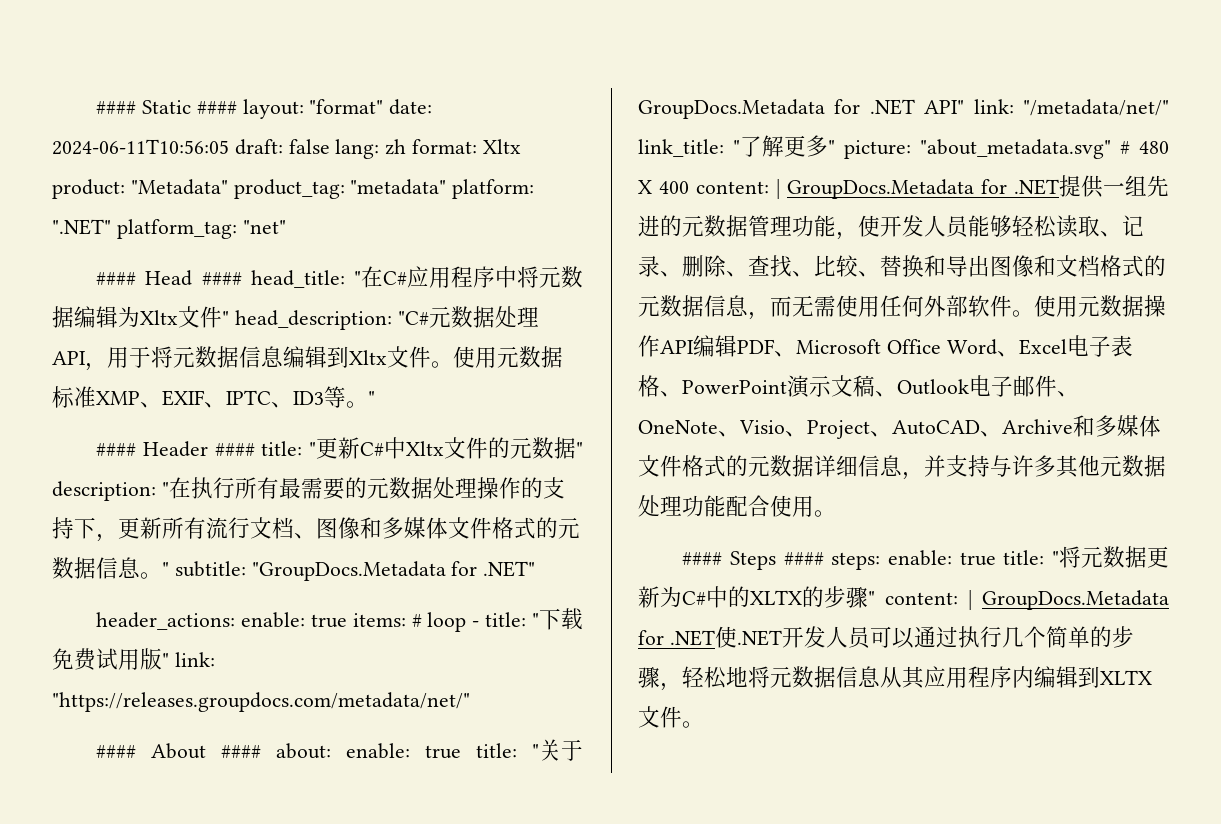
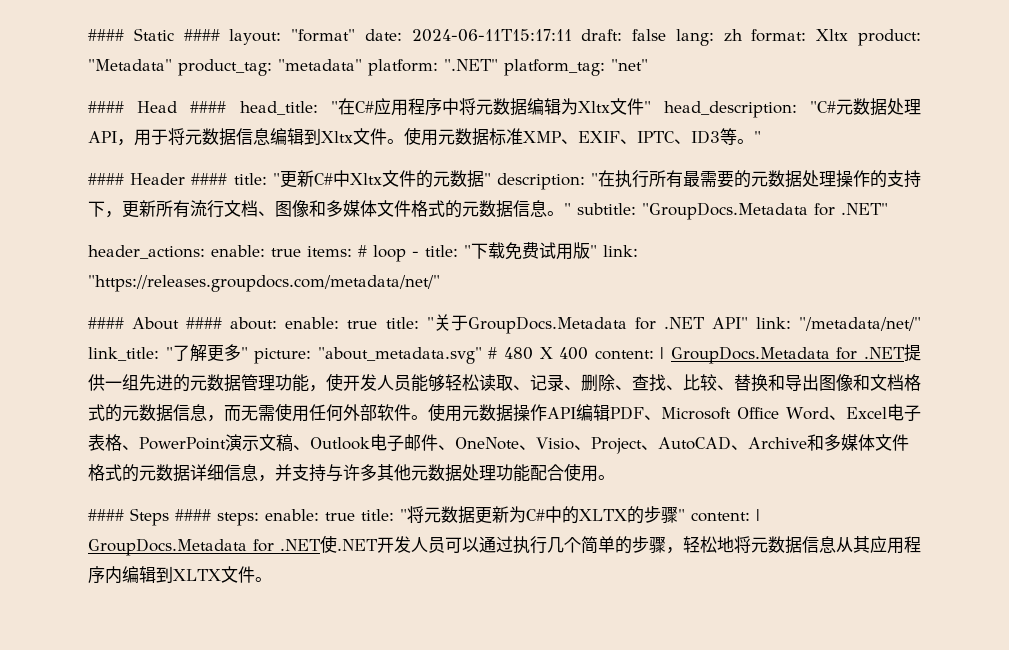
- #### Static #### layout: "format" date: 2024-06-11T10:56:05 draft: false lang: zh format: Xltx product: "Metadata" product_tag: "metadata" platform: ".NET" platform_tag: "net"
+ #### Static #### layout: "format" date: 2024-06-11T15:17:11 draft: false lang: zh format: Xltx product: "Metadata" product_tag: "metadata" platform: ".NET" platform_tag: "net"

